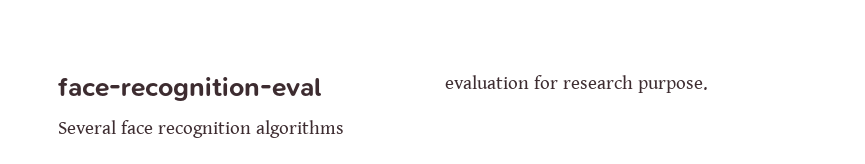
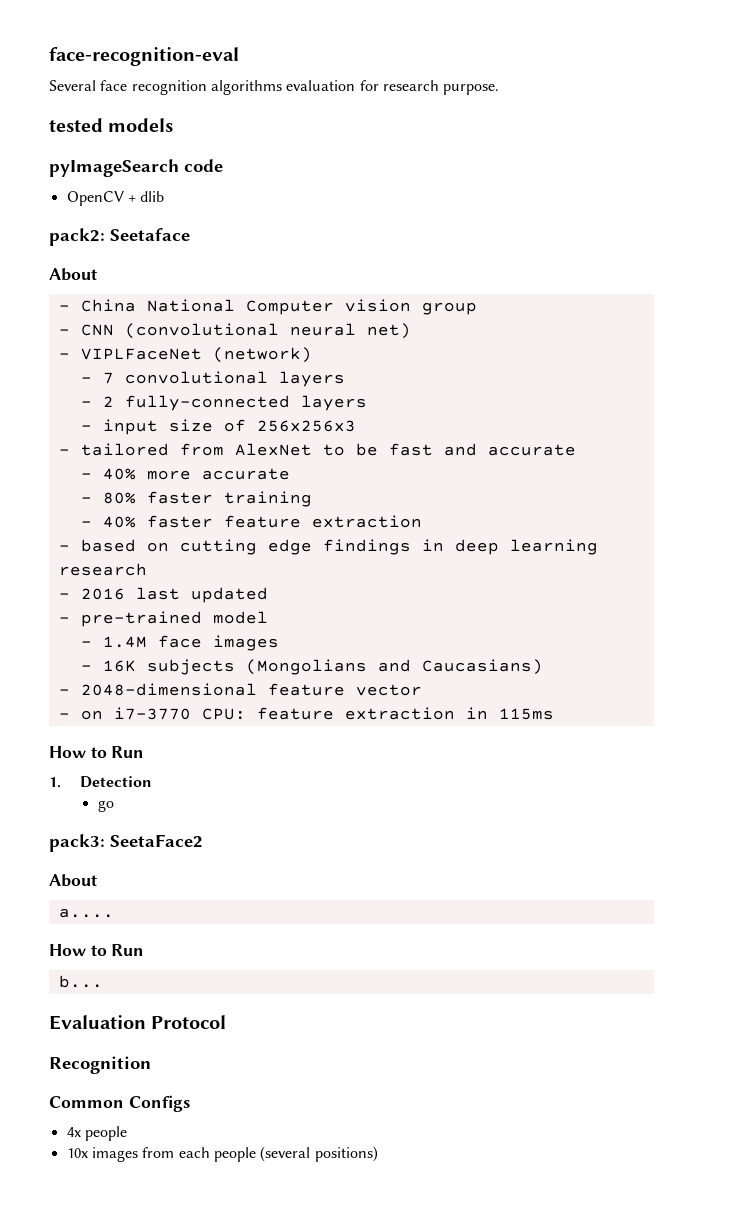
+ tested models
+ pyImageSearch code
+ OpenCV + dlib
+ pack2: Seetaface
+ About
+ - China National Computer vision group
+ - CNN (convolutional neural net)
+ - VIPLFaceNet (network)
+ - 7 convolutional layers
+ - 2 fully-connected layers
+ - input size of 256x256x3
+ - tailored from AlexNet to be fast and accurate
+ - 40% more accurate
+ - 80% faster training
+ - 40% faster feature extraction
+ - based on cutting edge findings in deep learning research
+ - 2016 last updated
+ - pre-trained model
+ - 1.4M face images
+ - 16K subjects (Mongolians and Caucasians)
+ - 2048-dimensional feature vector
+ - on i7-3770 CPU: feature extraction in 115ms
+ How to Run
+ 1. Detection
+ go
+ pack3: SeetaFace2
+ About
+ a....
+ How to Run
+ b...
+ Evaluation Protocol
+ Recognition
+ Common Configs
+ 4x people
+ 10x images from each people (several positions)

